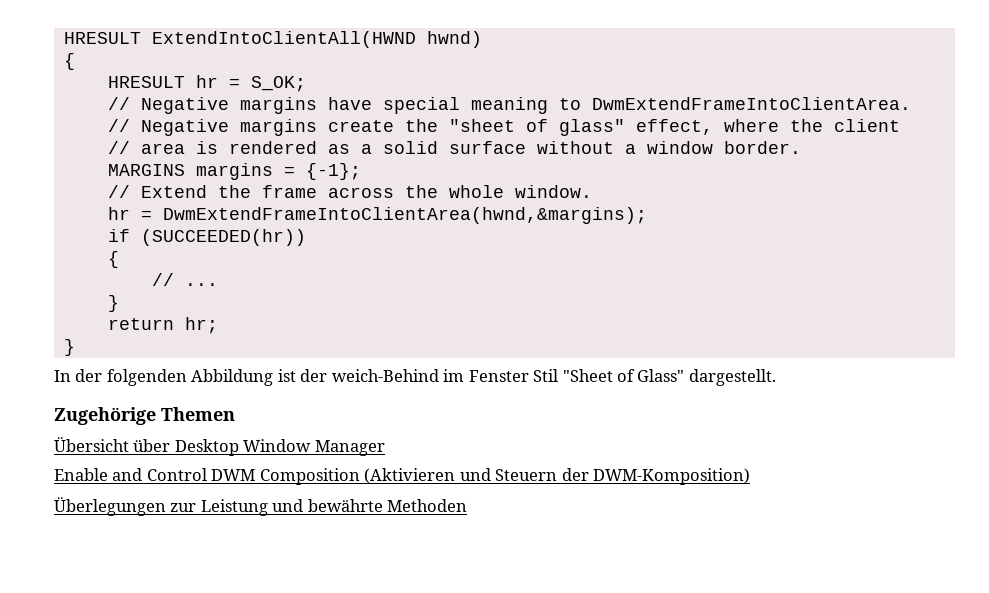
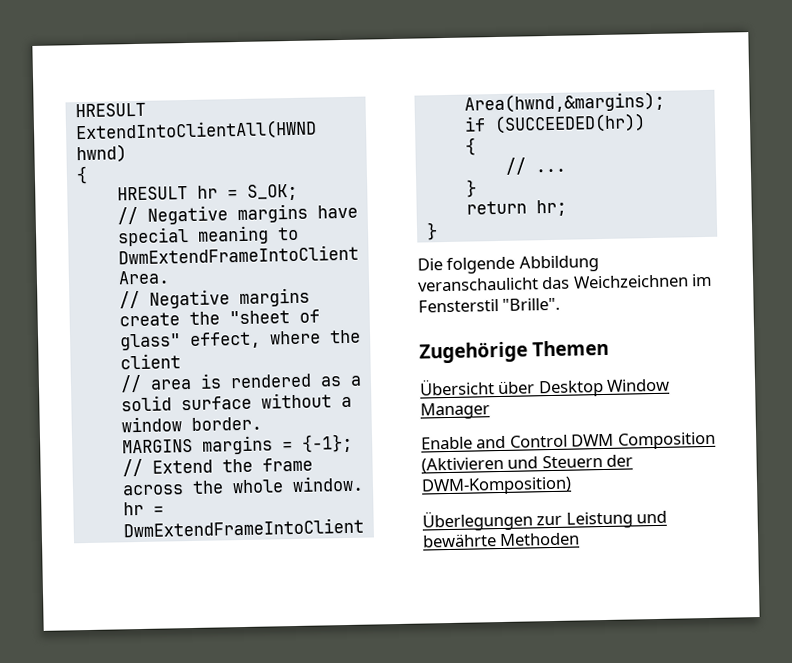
- In der folgenden Abbildung ist der weich-Behind im Fenster Stil "Sheet of Glass" dargestellt.
+ Die folgende Abbildung veranschaulicht das Weichzeichnen im Fensterstil "Brille".

